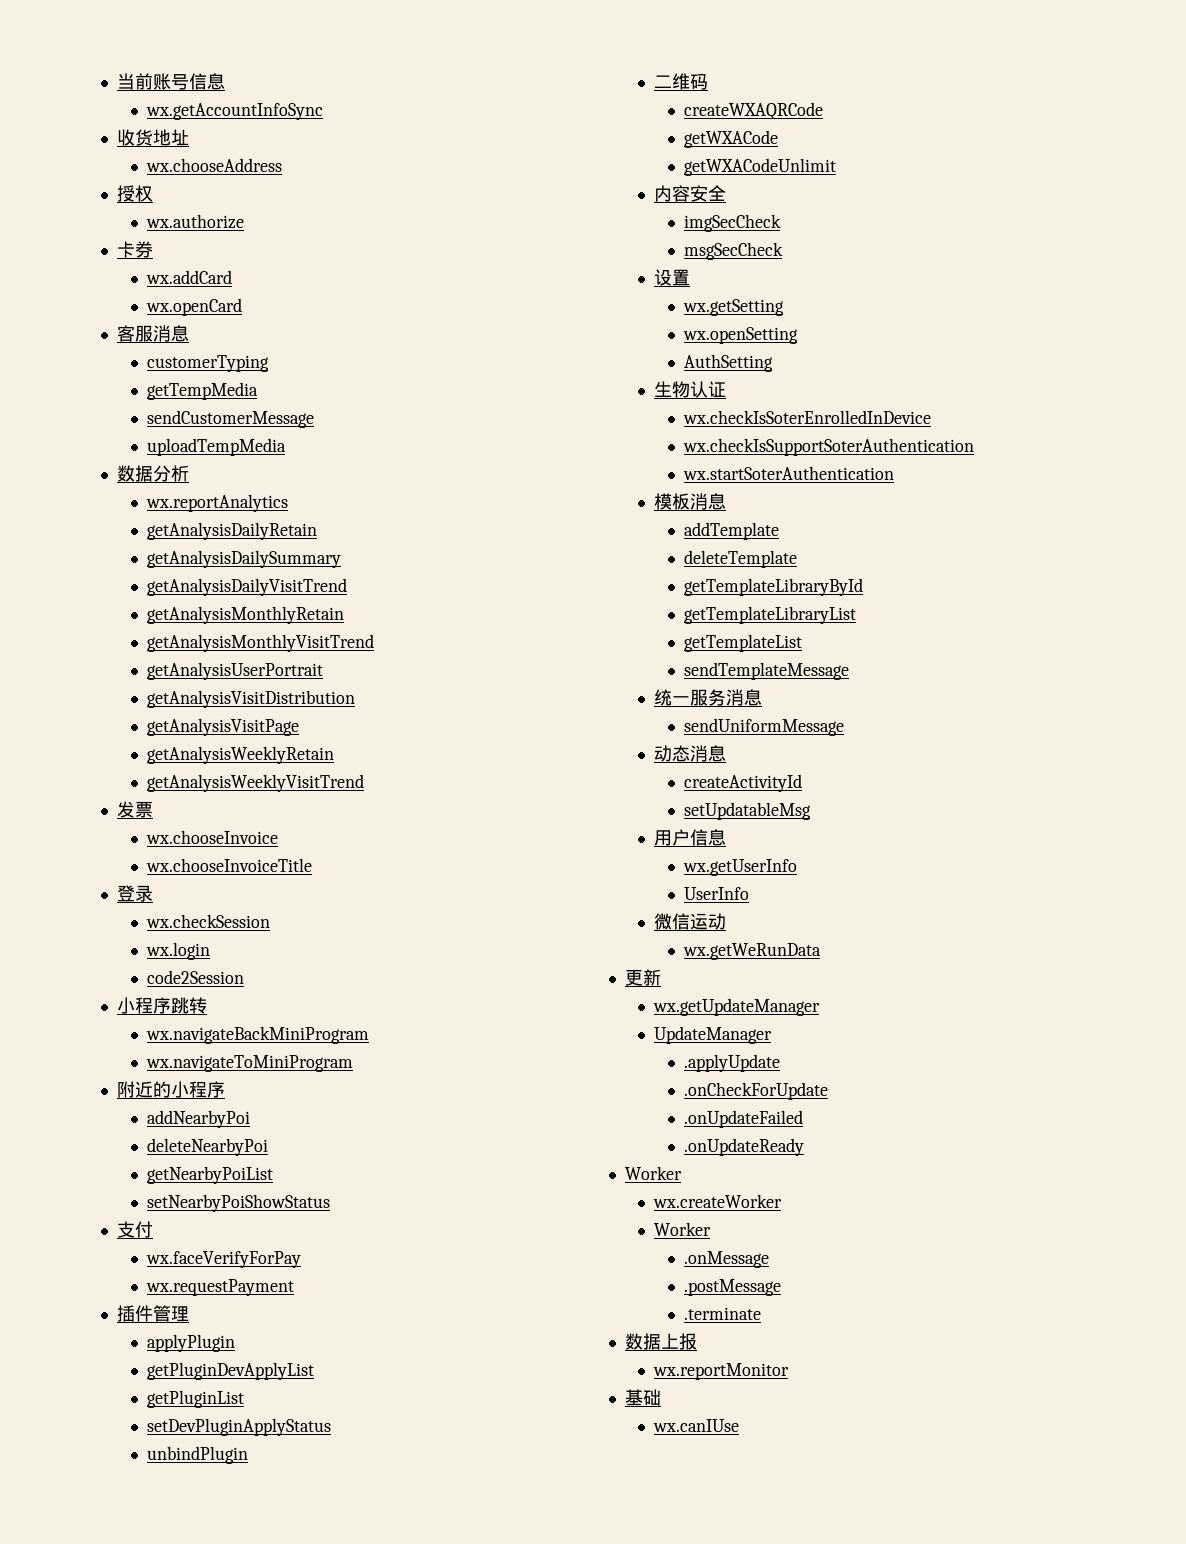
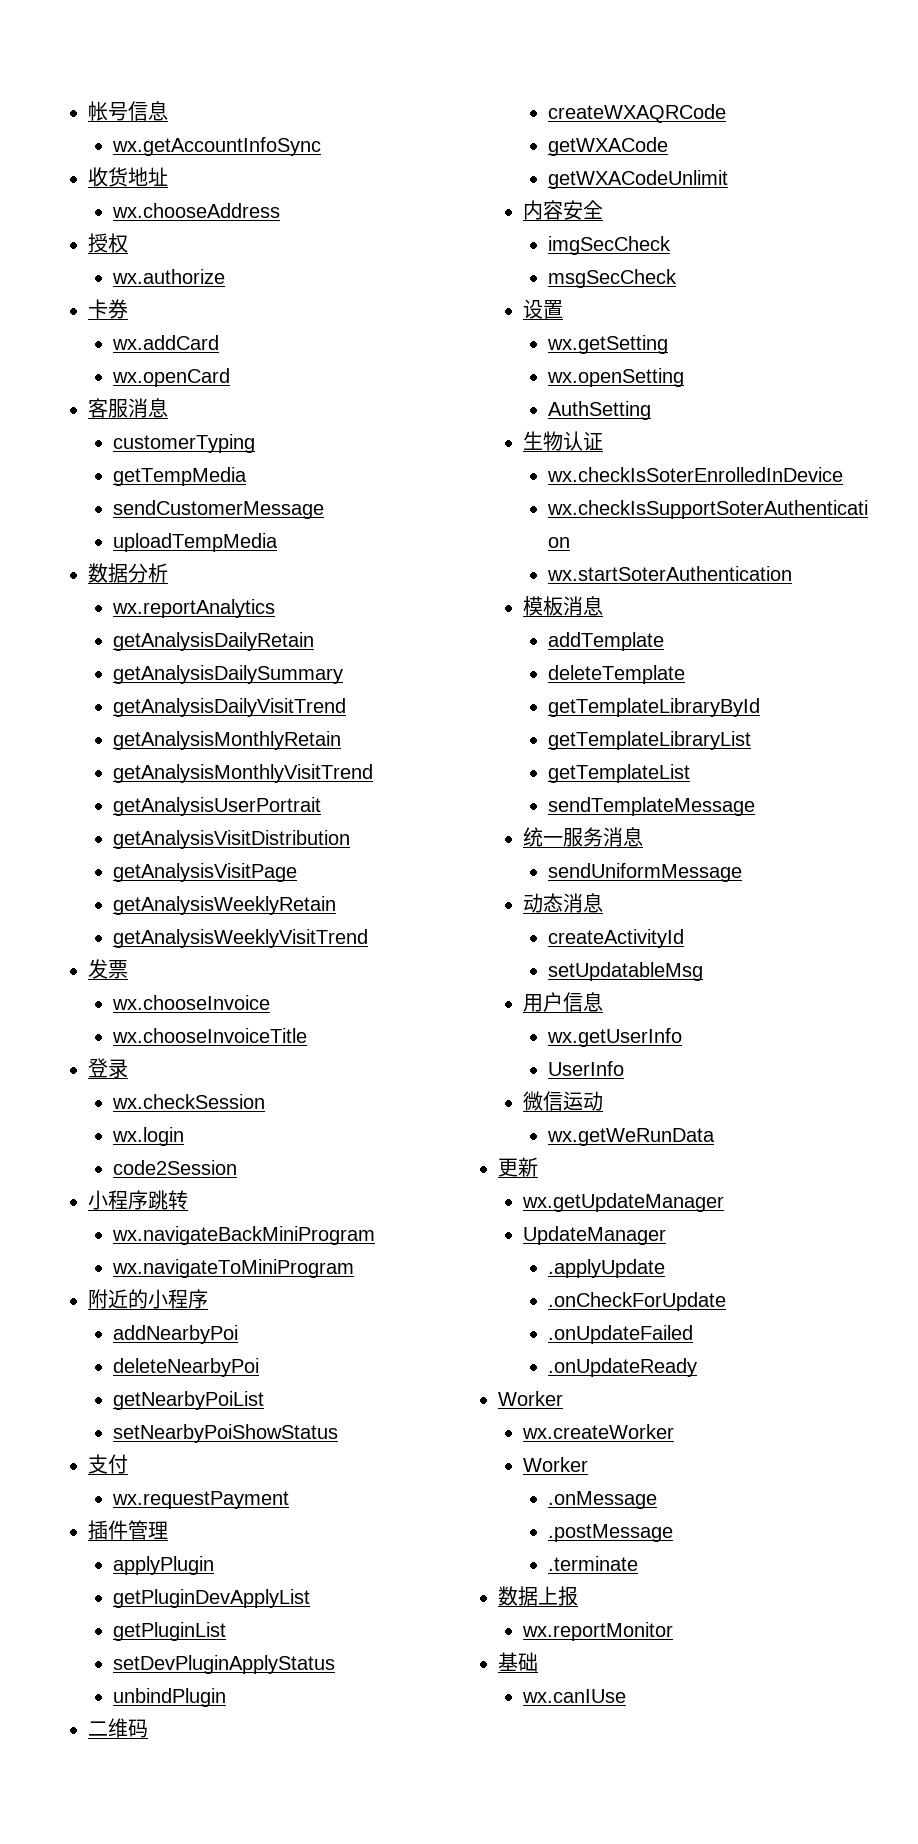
- 当前账号信息
+ 帐号信息
- wx.faceVerifyForPay

